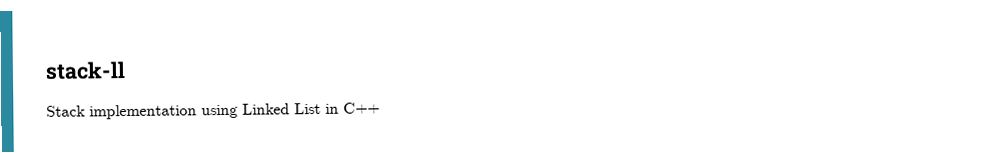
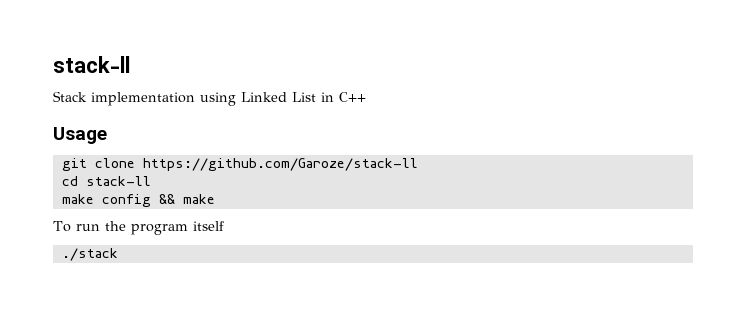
+ Usage
+ git clone https://github.com/Garoze/stack-ll
+ cd stack-ll
+ make config && make
+ To run the program itself
+ ./stack

